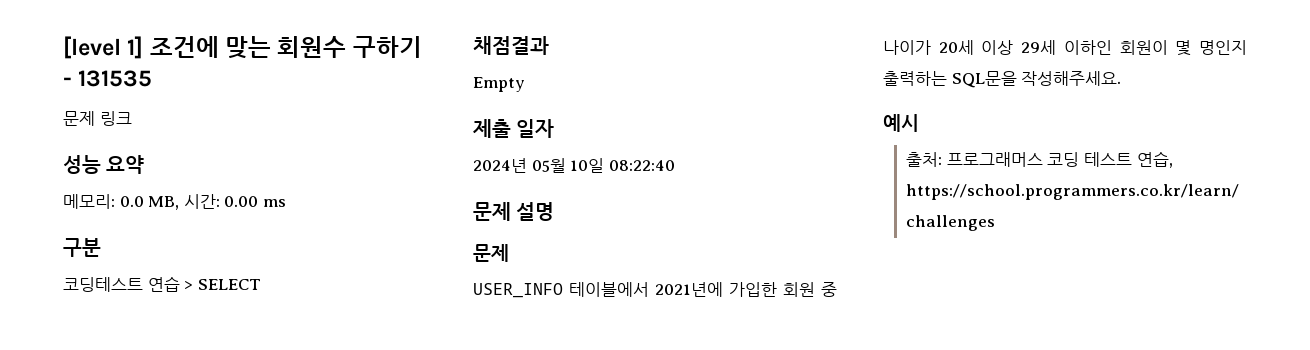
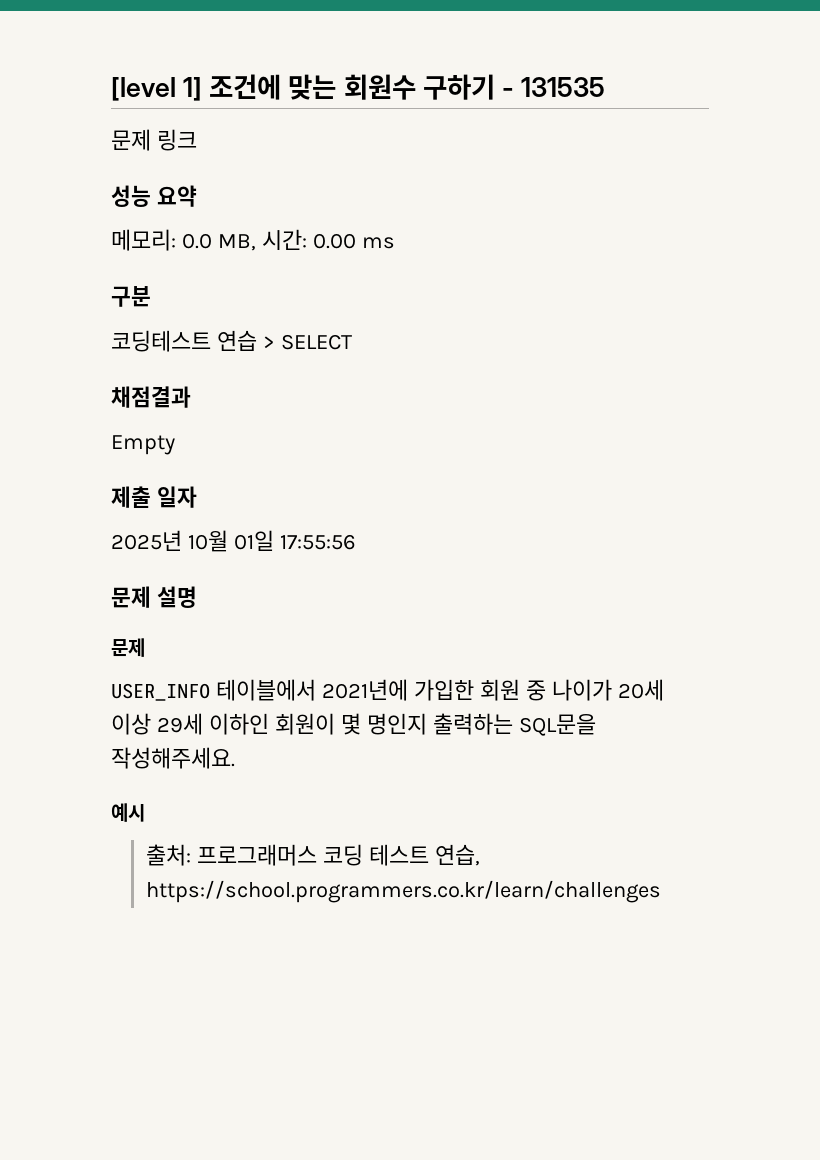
- 2024년 05월 10일 08:22:40
+ 2025년 10월 01일 17:55:56

